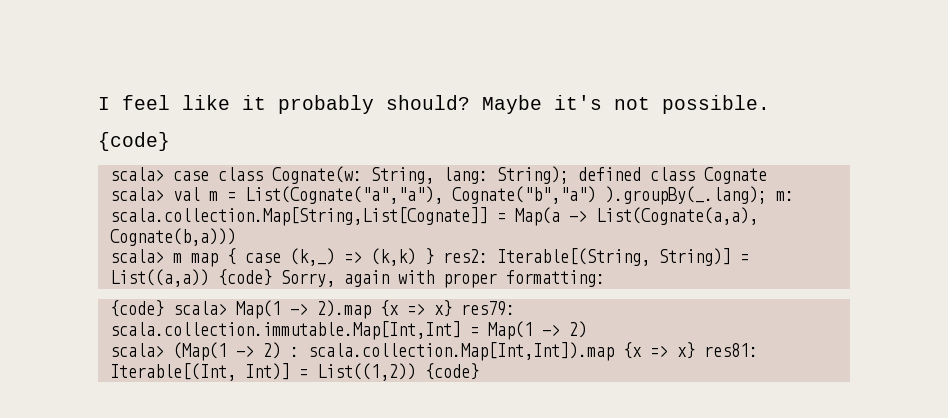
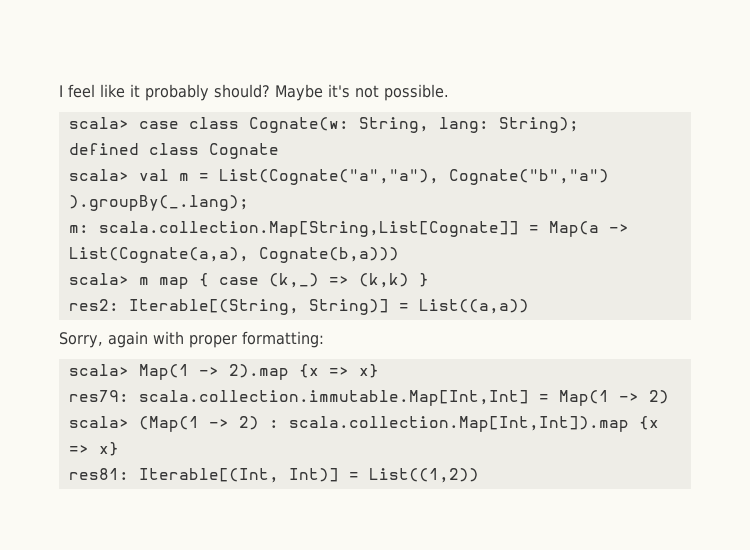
  Maybe it's not possible.
- {code}
- scala> case class Cognate(w: String, lang: String); defined class Cognate
+ scala> case class Cognate(w: String, lang: String);
+ defined class Cognate
- scala> val m = List(Cognate("a","a"), Cognate("b","a") ).groupBy(_.lang); m: scala.collection.Map[String,List[Cognate]] = Map(a -> List(Cognate(a,a), Cognate(b,a)))
+ scala> val m = List(Cognate("a","a"), Cognate("b","a") ).groupBy(_.lang);
+ m: scala.collection.Map[String,List[Cognate]] = Map(a -> List(Cognate(a,a), Cognate(b,a)))
- scala> m map { case (k,_) => (k,k) } res2: Iterable[(String, String)] = List((a,a)) {code} Sorry, again with proper formatting:
+ scala> m map { case (k,_) => (k,k) }
+ res2: Iterable[(String, String)] = List((a,a))
+ Sorry, again with proper formatting:
- {code} scala> Map(1 -> 2).map {x => x} res79: scala.collection.immutable.Map[Int,Int] = Map(1 -> 2)
+ scala> Map(1 -> 2).map {x => x}
+ res79: scala.collection.immutable.Map[Int,Int] = Map(1 -> 2)
- scala> (Map(1 -> 2) : scala.collection.Map[Int,Int]).map {x => x} res81: Iterable[(Int, Int)] = List((1,2)) {code}
+ scala> (Map(1 -> 2) : scala.collection.Map[Int,Int]).map {x => x}
+ res81: Iterable[(Int, Int)] = List((1,2))

